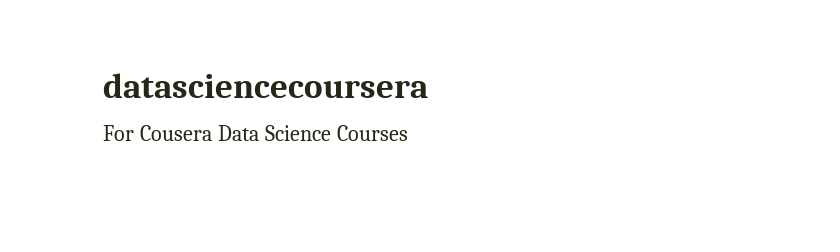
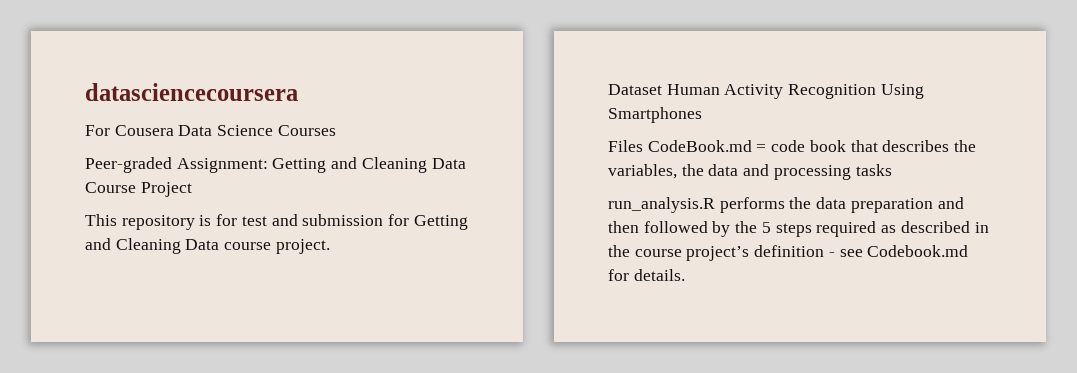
+ Peer-graded Assignment: Getting and Cleaning Data Course Project
+ This repository is for test and submission for Getting and Cleaning Data course project.
+ Dataset Human Activity Recognition Using Smartphones
+ Files CodeBook.md = code book that describes the variables, the data and processing tasks
+ run_analysis.R performs the data preparation and then followed by the 5 steps required as described in the course project’s definition - see Codebook.md for details.

